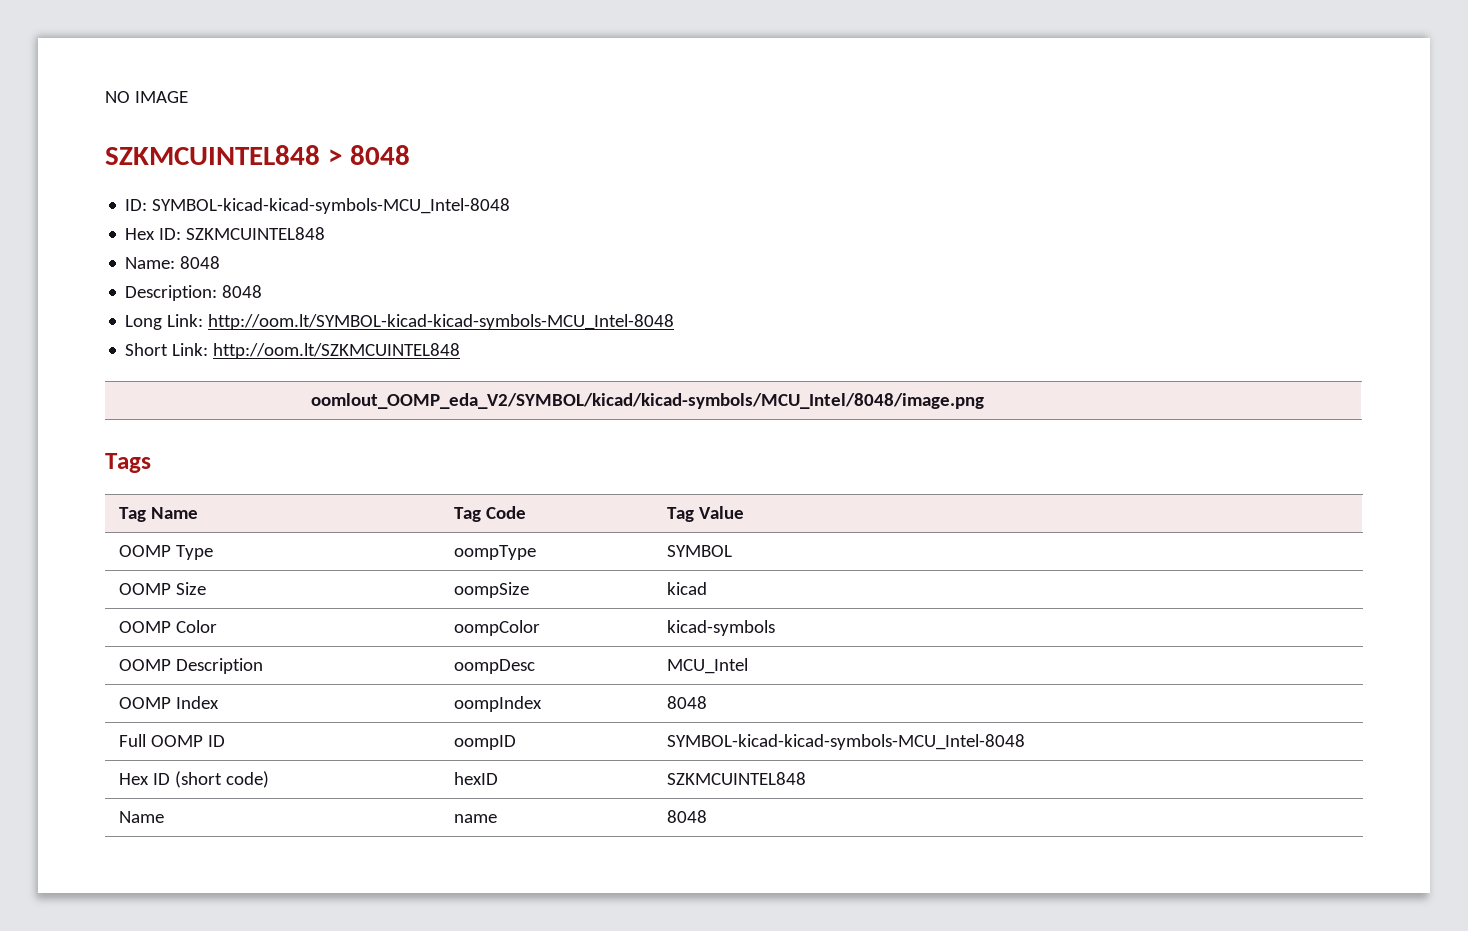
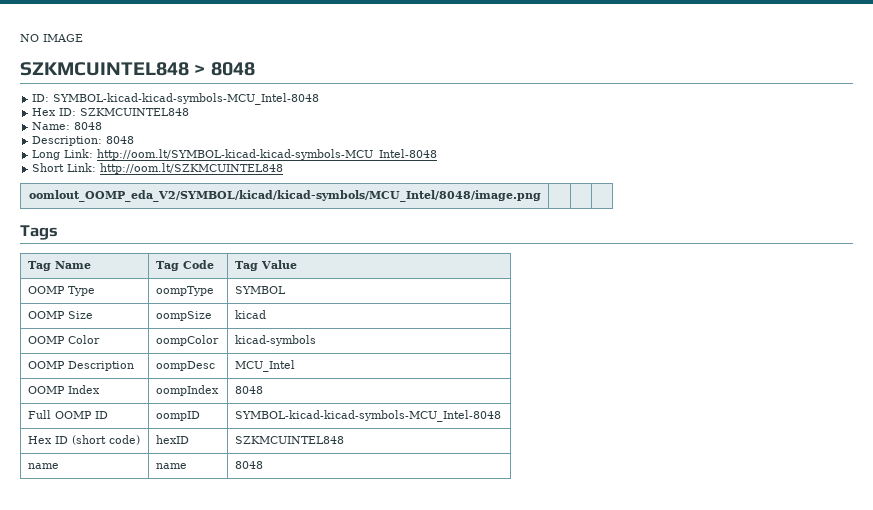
- Name | name | 8048
+ name | name | 8048

